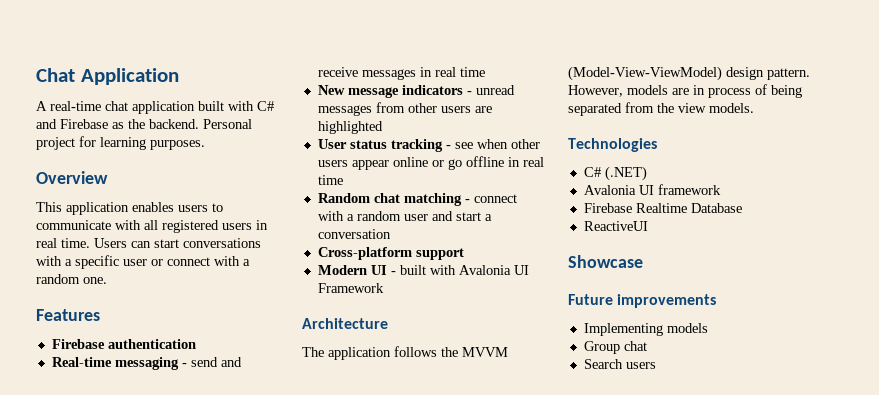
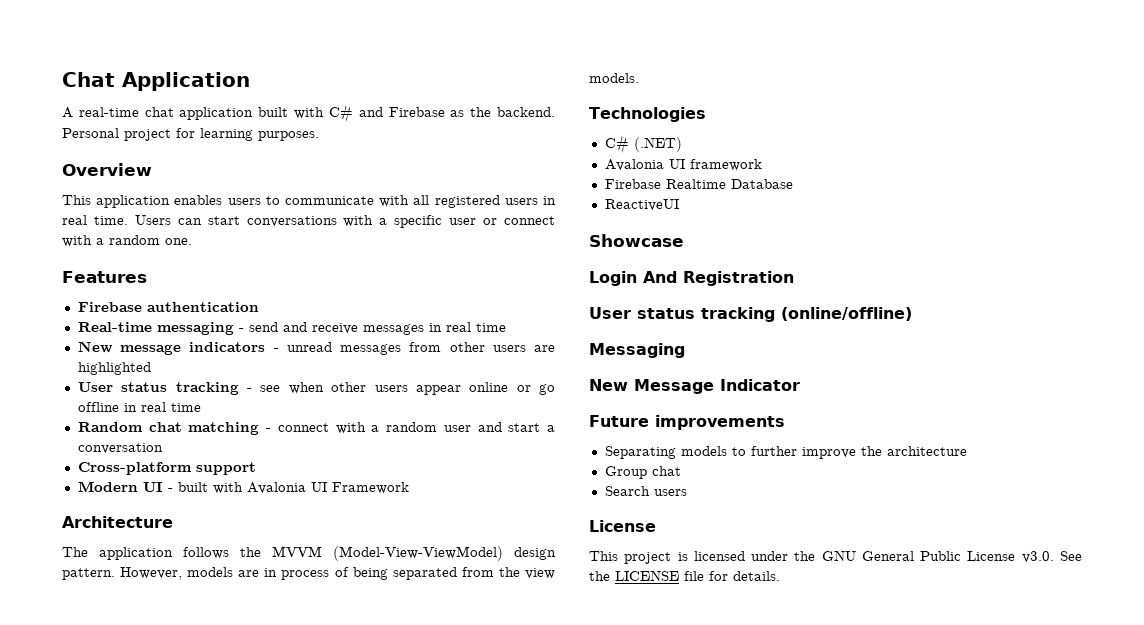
+ Login And Registration
+ User status tracking (online/offline)
+ Messaging
+ New Message Indicator
- Implementing models
+ Separating models to further improve the architecture
  Search users
+ License
+ This project is licensed under the GNU General Public License v3.0. See the LICENSE file for details.

